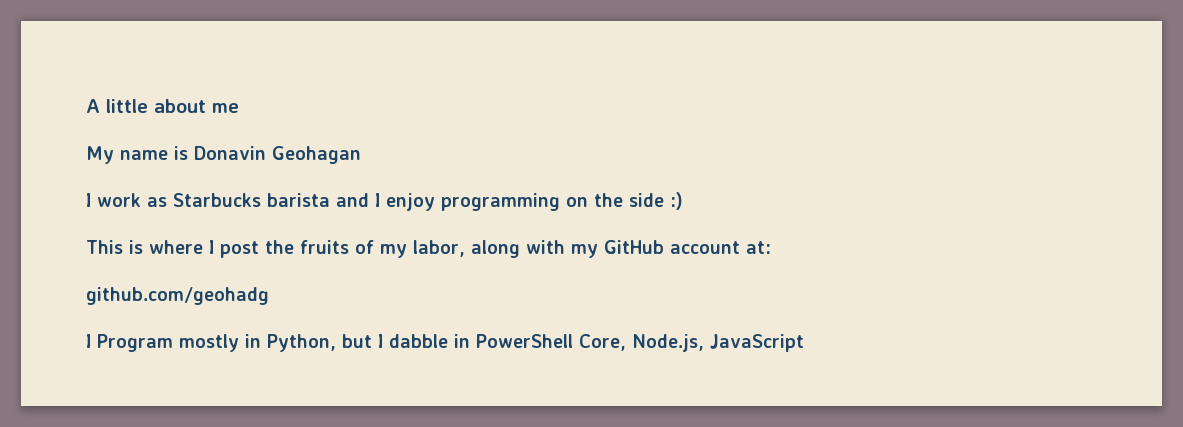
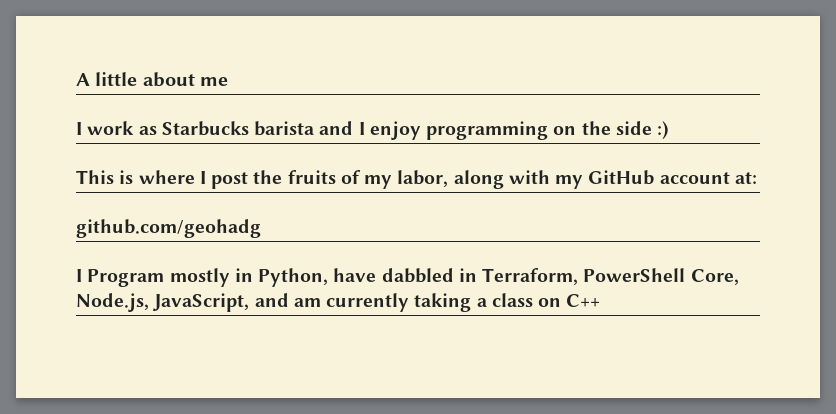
- My name is Donavin Geohagan
- I Program mostly in Python, but I dabble in PowerShell Core, Node.js, JavaScript
+ I Program mostly in Python, have dabbled in Terraform, PowerShell Core, Node.js, JavaScript, and am currently taking a class on C++

